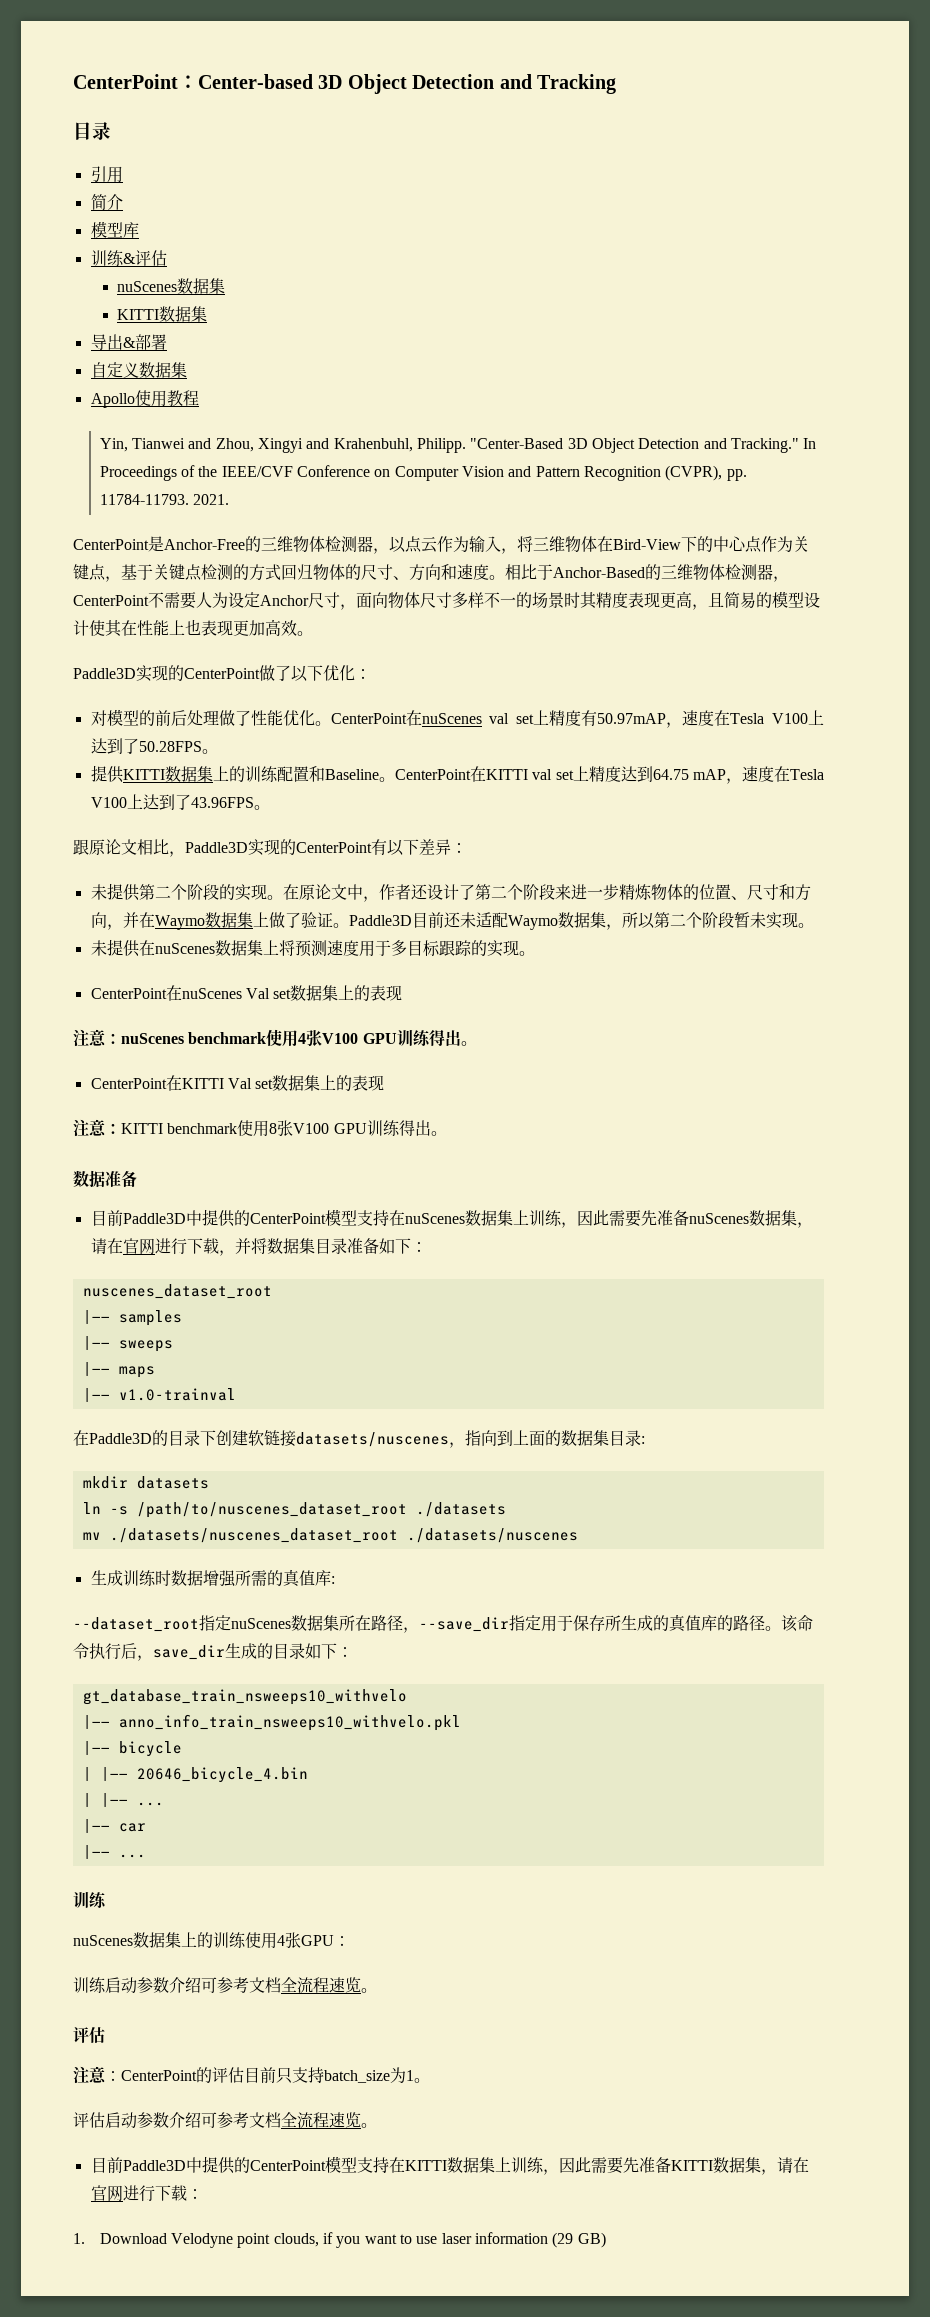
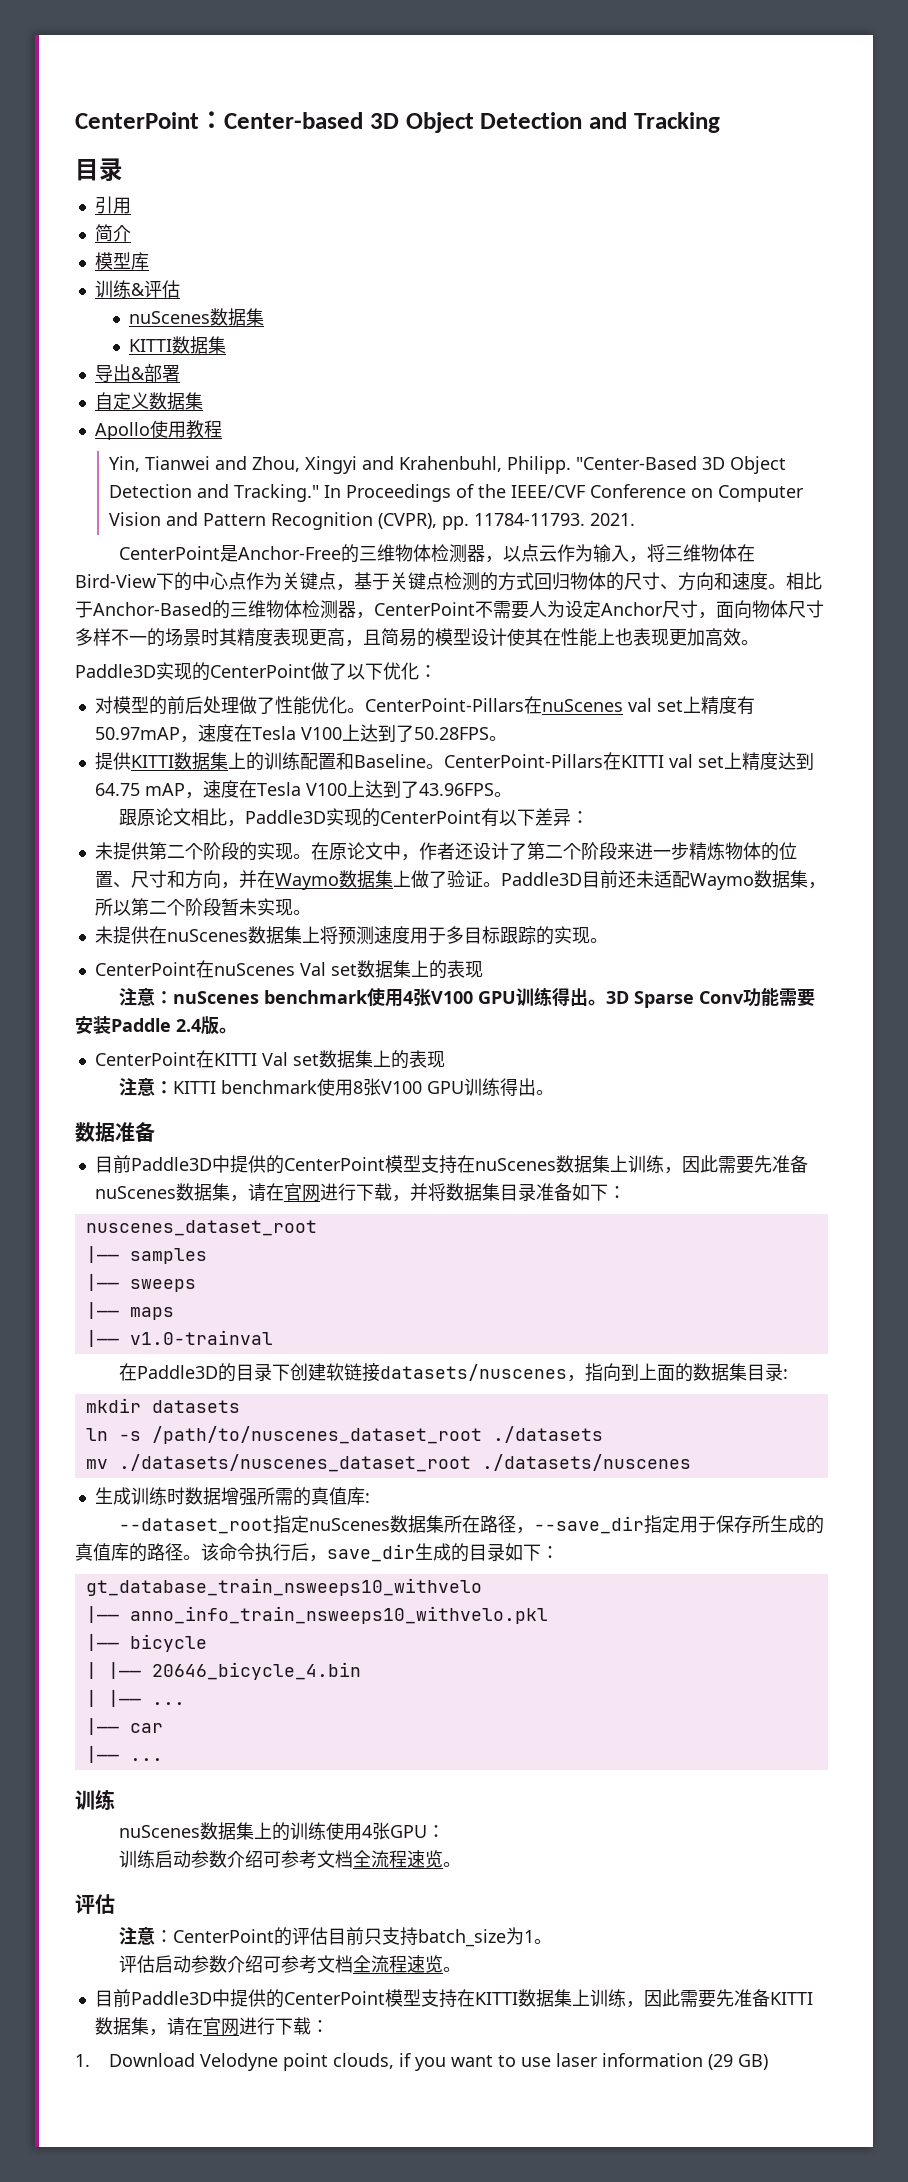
- CenterPoint在nuScenes val set上精度有50.97mAP，速度在Tesla V100上达到了50.28FPS。
+ CenterPoint-Pillars在nuScenes val set上精度有50.97mAP，速度在Tesla V100上达到了50.28FPS。
- CenterPoint在KITTI val set上精度达到64.75 mAP，速度在Tesla V100上达到了43.96FPS。
+ CenterPoint-Pillars在KITTI val set上精度达到64.75 mAP，速度在Tesla V100上达到了43.96FPS。
+ 3D Sparse Conv功能需要安装Paddle 2.4版。

